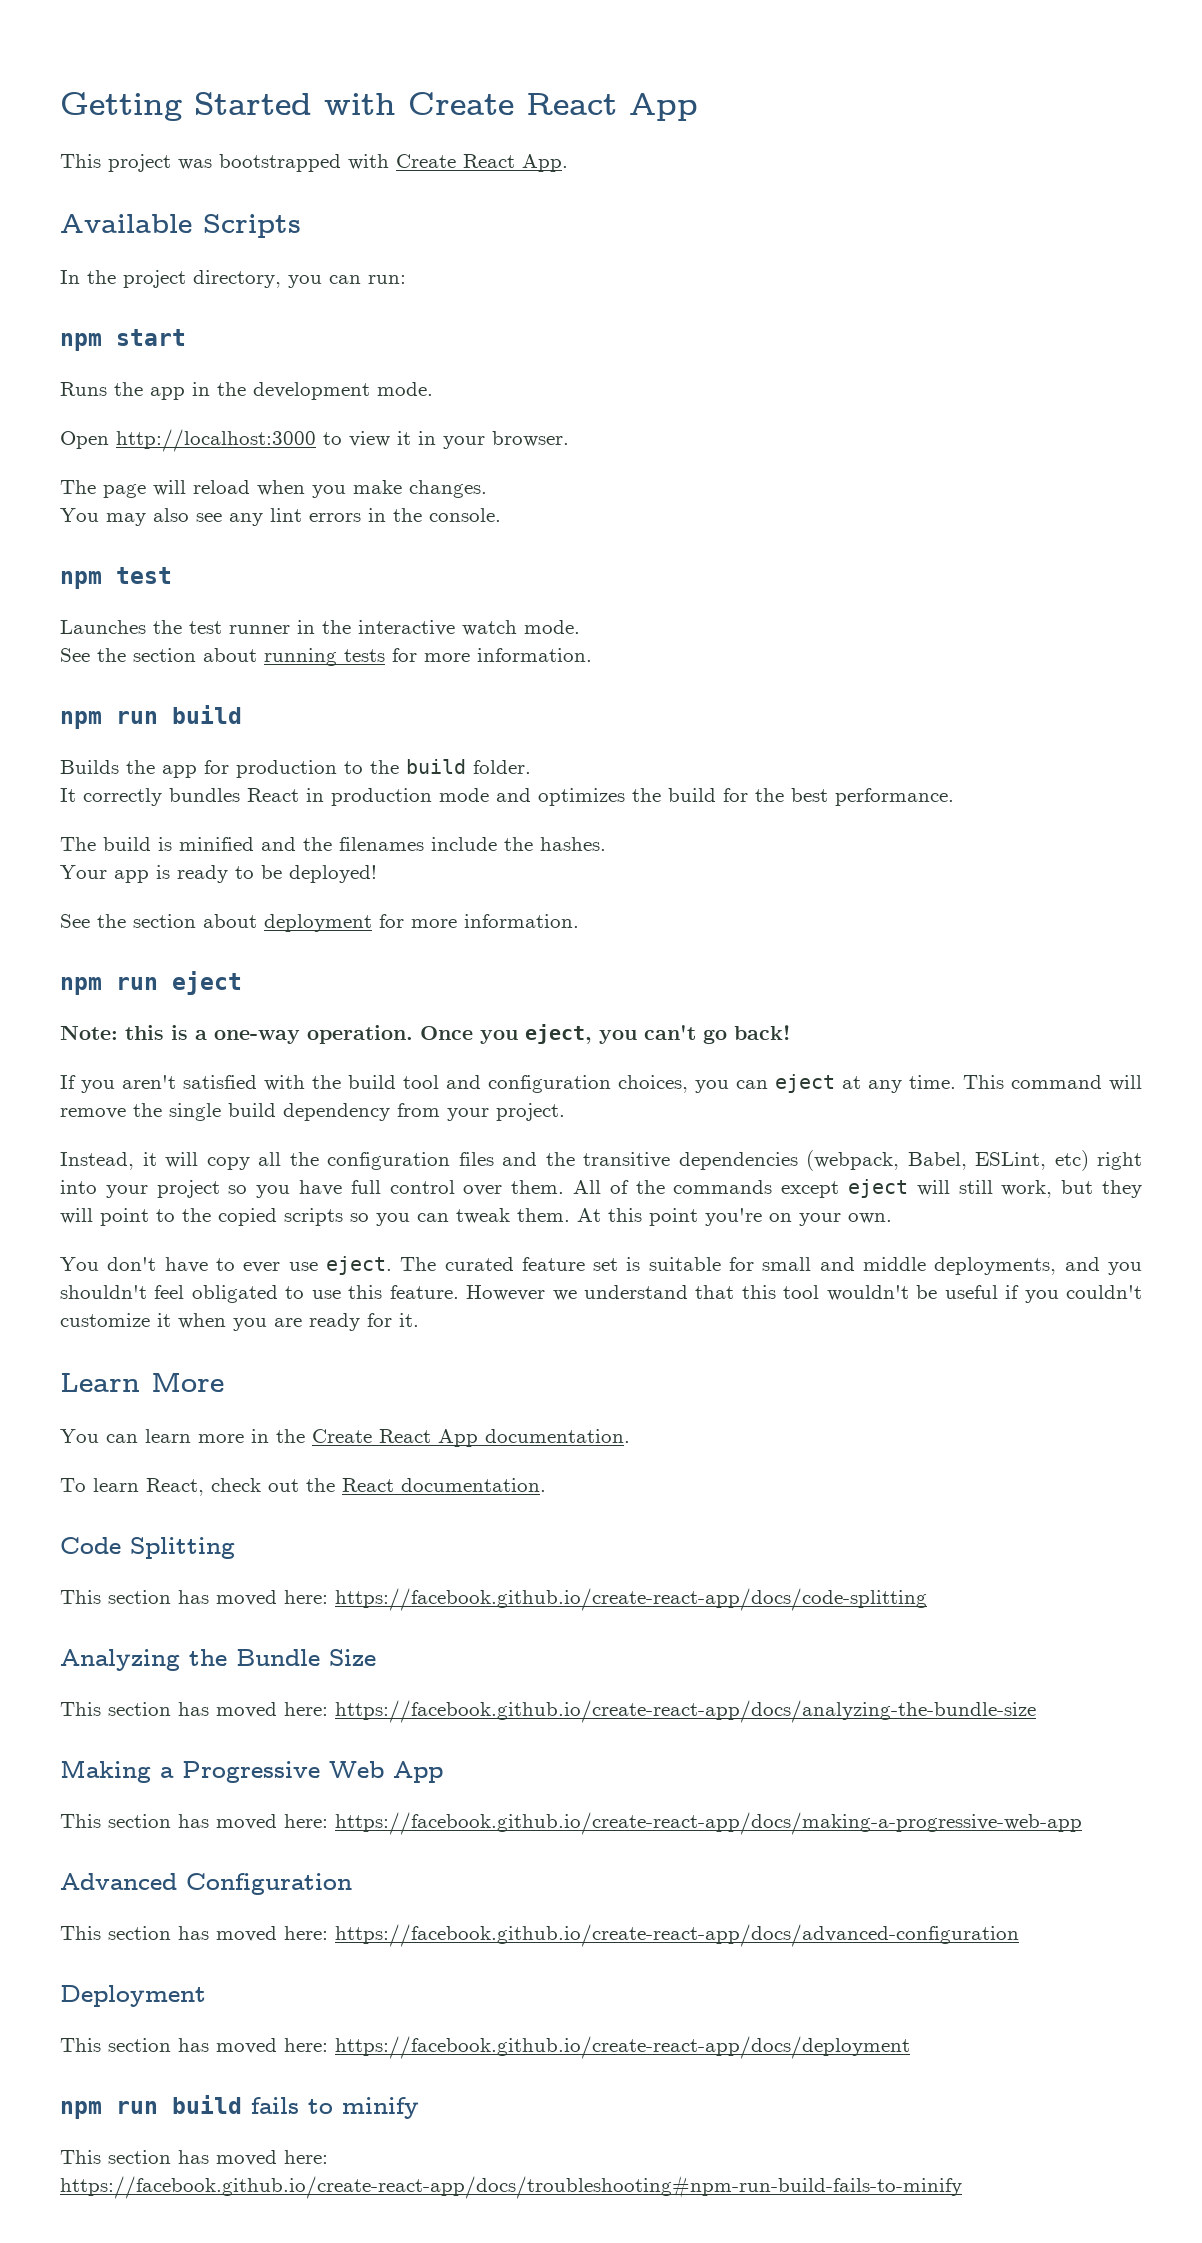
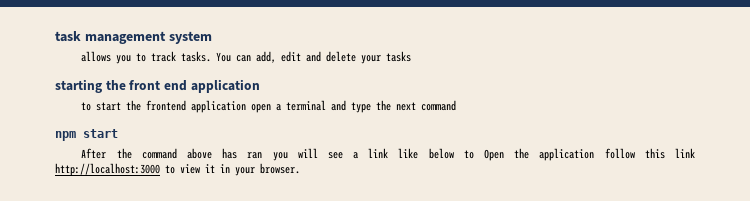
- Getting Started with Create React App
- This project was bootstrapped with Create React App.
- Available Scripts
- In the project directory, you can run:
+ task management system
+ allows you to track tasks. You can add, edit and delete your tasks
+ starting the front end application
+ to start the frontend application open a terminal and type the next command
  npm start
- Runs the app in the development mode.
- Open http://localhost:3000 to view it in your browser.
+ After the command above has ran you will see a link like below to Open the application follow this link http://localhost:3000 to view it in your browser.
- The page will reload when you make changes.
- You may also see any lint errors in the console.
- npm test
- Launches the test runner in the interactive watch mode.
- See the section about running tests for more information.
- npm run build
- Builds the app for production to the build folder.
- It correctly bundles React in production mode and optimizes the build for the best performance.
- The build is minified and the filenames include the hashes.
- Your app is ready to be deployed!
- See the section about deployment for more information.
- npm run eject
- Note: this is a one-way operation. Once you eject, you can't go back!
- If you aren't satisfied with the build tool and configuration choices, you can eject at any time. This command will remove the single build dependency from your project.
- Instead, it will copy all the configuration files and the transitive dependencies (webpack, Babel, ESLint, etc) right into your project so you have full control over them. All of the commands except eject will still work, but they will point to the copied scripts so you can tweak them. At this point you're on your own.
- You don't have to ever use eject. The curated feature set is suitable for small and middle deployments, and you shouldn't feel obligated to use this feature. However we understand that this tool wouldn't be useful if you couldn't customize it when you are ready for it.
- Learn More
- You can learn more in the Create React App documentation.
- To learn React, check out the React documentation.
- Code Splitting
- This section has moved here: https://facebook.github.io/create-react-app/docs/code-splitting
- Analyzing the Bundle Size
- This section has moved here: https://facebook.github.io/create-react-app/docs/analyzing-the-bundle-size
- Making a Progressive Web App
- This section has moved here: https://facebook.github.io/create-react-app/docs/making-a-progressive-web-app
- Advanced Configuration
- This section has moved here: https://facebook.github.io/create-react-app/docs/advanced-configuration
- Deployment
- This section has moved here: https://facebook.github.io/create-react-app/docs/deployment
- npm run build fails to minify
- This section has moved here: https://facebook.github.io/create-react-app/docs/troubleshooting#npm-run-build-fails-to-minify

